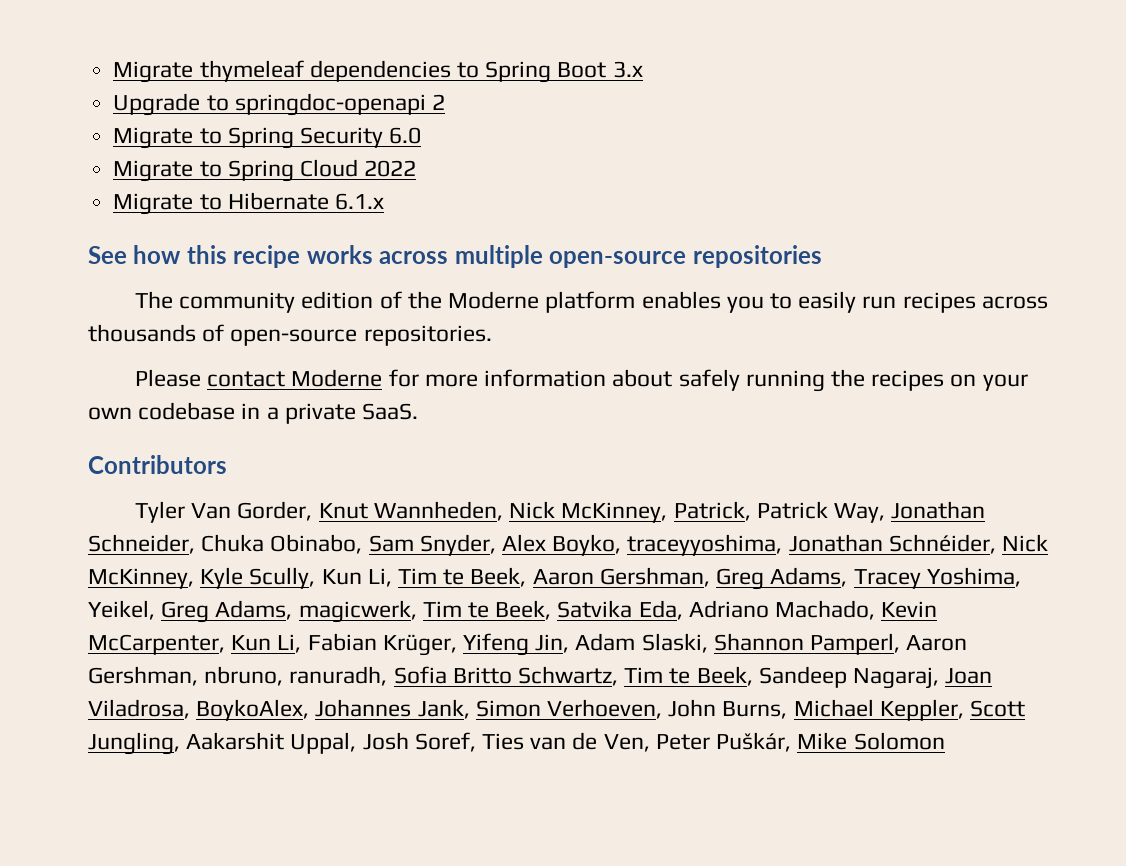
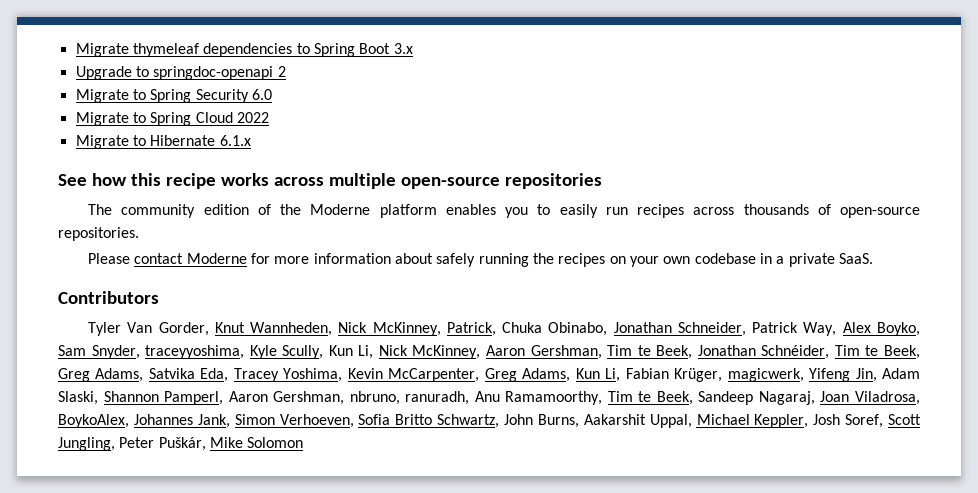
- Tyler Van Gorder, Knut Wannheden, Nick McKinney, Patrick, Patrick Way, Jonathan Schneider, Chuka Obinabo, Sam Snyder, Alex Boyko, traceyyoshima, Jonathan Schnéider, Nick McKinney, Kyle Scully, Kun Li, Tim te Beek, Aaron Gershman, Greg Adams, Tracey Yoshima, Yeikel, Greg Adams, magicwerk, Tim te Beek, Satvika Eda, Adriano Machado, Kevin McCarpenter, Kun Li, Fabian Krüger, Yifeng Jin, Adam Slaski, Shannon Pamperl, Aaron Gershman, nbruno, ranuradh, Sofia Britto Schwartz, Tim te Beek, Sandeep Nagaraj, Joan Viladrosa, BoykoAlex, Johannes Jank, Simon Verhoeven, John Burns, Michael Keppler, Scott Jungling, Aakarshit Uppal, Josh Soref, Ties van de Ven, Peter Puškár, Mike Solomon
+ Tyler Van Gorder, Knut Wannheden, Nick McKinney, Patrick, Chuka Obinabo, Jonathan Schneider, Patrick Way, Alex Boyko, Sam Snyder, traceyyoshima, Kyle Scully, Kun Li, Nick McKinney, Aaron Gershman, Tim te Beek, Jonathan Schnéider, Tim te Beek, Greg Adams, Satvika Eda, Tracey Yoshima, Kevin McCarpenter, Greg Adams, Kun Li, Fabian Krüger, magicwerk, Yifeng Jin, Adam Slaski, Shannon Pamperl, Aaron Gershman, nbruno, ranuradh, Anu Ramamoorthy, Tim te Beek, Sandeep Nagaraj, Joan Viladrosa, BoykoAlex, Johannes Jank, Simon Verhoeven, Sofia Britto Schwartz, John Burns, Aakarshit Uppal, Michael Keppler, Josh Soref, Scott Jungling, Peter Puškár, Mike Solomon

